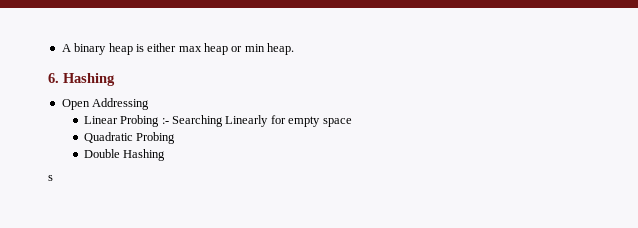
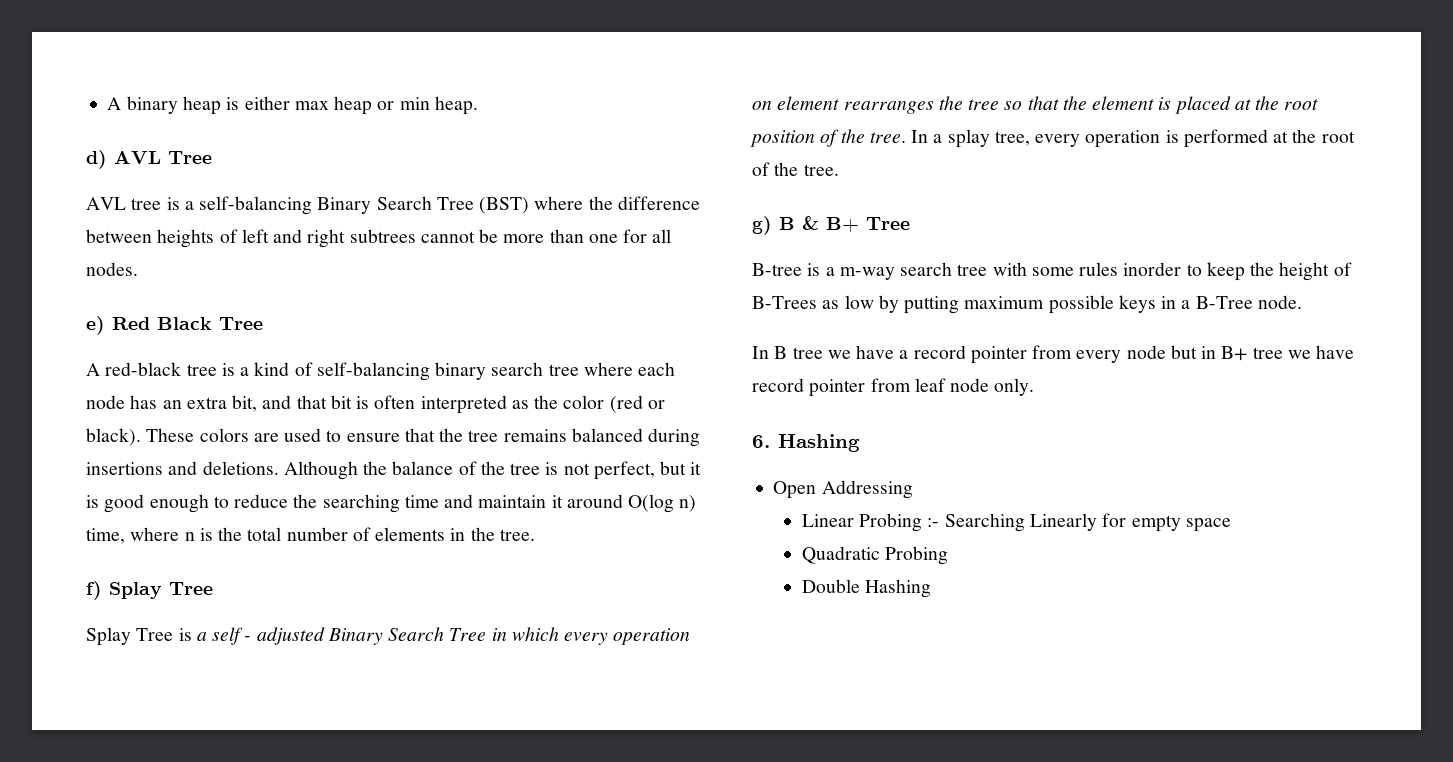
+ d) AVL Tree
+ AVL tree is a self-balancing Binary Search Tree (BST) where the difference between heights of left and right subtrees cannot be more than one for all nodes.
+ e) Red Black Tree
+ A red-black tree is a kind of self-balancing binary search tree where each node has an extra bit, and that bit is often interpreted as the color (red or black). These colors are used to ensure that the tree remains balanced during insertions and deletions. Although the balance of the tree is not perfect, but it is good enough to reduce the searching time and maintain it around O(log n) time, where n is the total number of elements in the tree.
+ f) Splay Tree
+ Splay Tree is a self - adjusted Binary Search Tree in which every operation on element rearranges the tree so that the element is placed at the root position of the tree. In a splay tree, every operation is performed at the root of the tree.
+ g) B & B+ Tree
+ B-tree is a m-way search tree with some rules inorder to keep the height of B-Trees as low by putting maximum possible keys in a B-Tree node.
+ In B tree we have a record pointer from every node but in B+ tree we have record pointer from leaf node only.
- s

